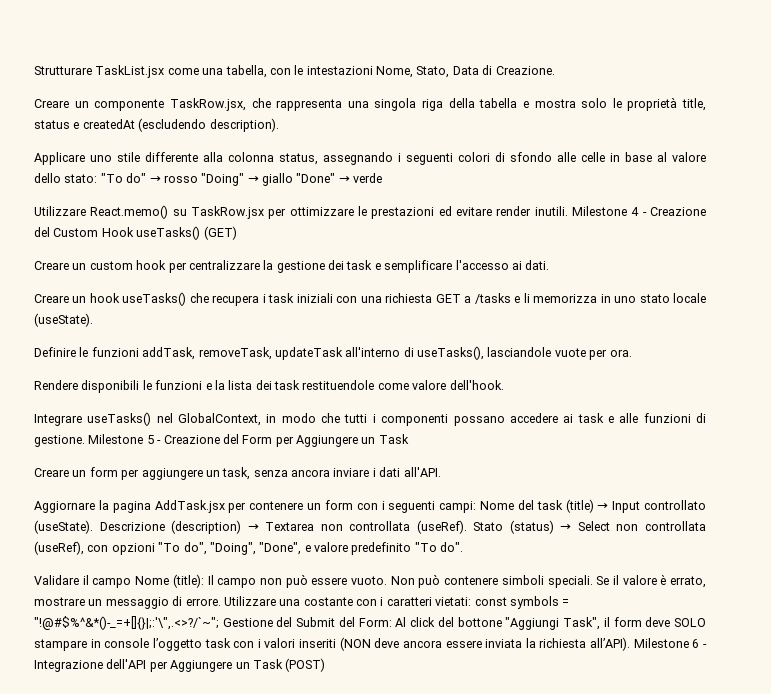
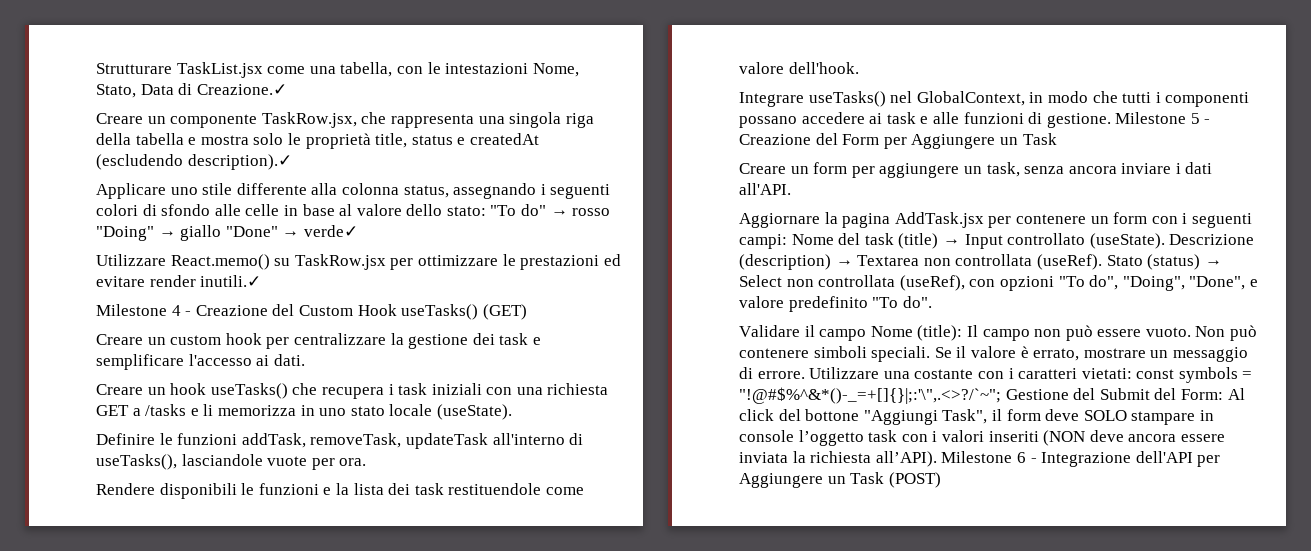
- Strutturare TaskList.jsx come una tabella, con le intestazioni Nome, Stato, Data di Creazione.
+ Strutturare TaskList.jsx come una tabella, con le intestazioni Nome, Stato, Data di Creazione.✓
- Creare un componente TaskRow.jsx, che rappresenta una singola riga della tabella e mostra solo le proprietà title, status e createdAt (escludendo description).
+ Creare un componente TaskRow.jsx, che rappresenta una singola riga della tabella e mostra solo le proprietà title, status e createdAt (escludendo description).✓
- Applicare uno stile differente alla colonna status, assegnando i seguenti colori di sfondo alle celle in base al valore dello stato: "To do" → rosso "Doing" → giallo "Done" → verde
+ Applicare uno stile differente alla colonna status, assegnando i seguenti colori di sfondo alle celle in base al valore dello stato: "To do" → rosso "Doing" → giallo "Done" → verde✓
- Utilizzare React.memo() su TaskRow.jsx per ottimizzare le prestazioni ed evitare render inutili. Milestone 4 - Creazione del Custom Hook useTasks() (GET)
+ Utilizzare React.memo() su TaskRow.jsx per ottimizzare le prestazioni ed evitare render inutili.✓
+ Milestone 4 - Creazione del Custom Hook useTasks() (GET)

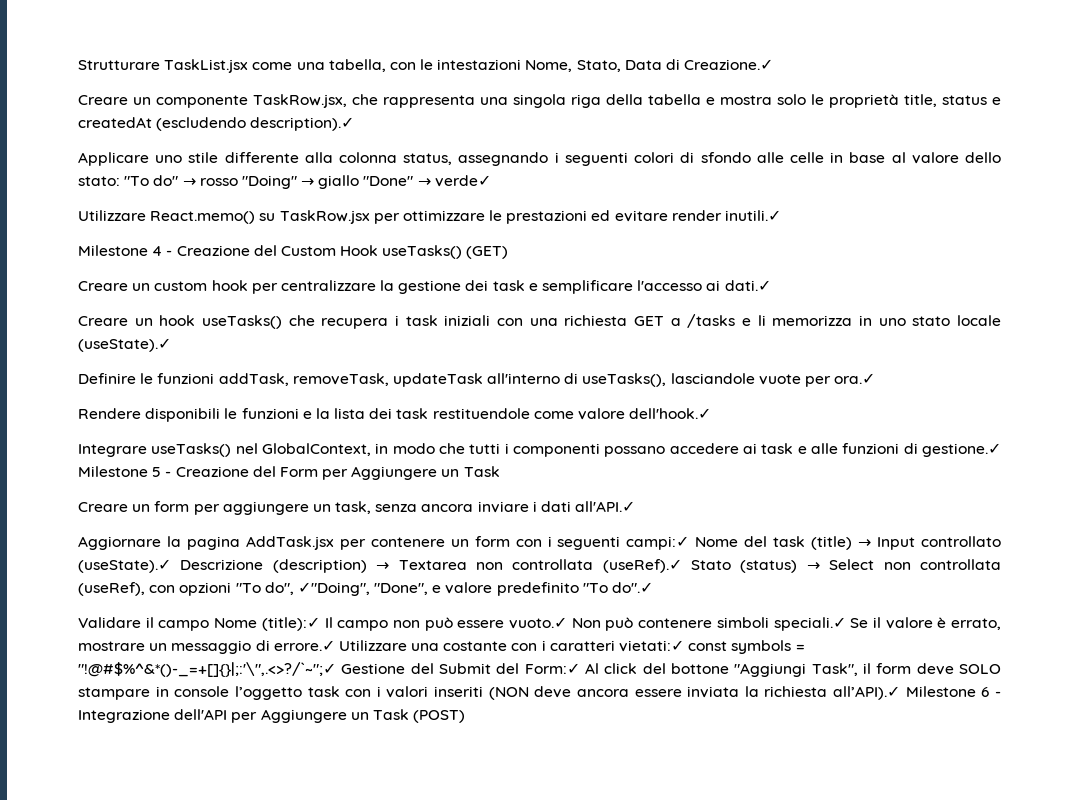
- Creare un custom hook per centralizzare la gestione dei task e semplificare l'accesso ai dati.
+ Creare un custom hook per centralizzare la gestione dei task e semplificare l'accesso ai dati.✓
- Creare un hook useTasks() che recupera i task iniziali con una richiesta GET a /tasks e li memorizza in uno stato locale (useState).
+ Creare un hook useTasks() che recupera i task iniziali con una richiesta GET a /tasks e li memorizza in uno stato locale (useState).✓
- Definire le funzioni addTask, removeTask, updateTask all'interno di useTasks(), lasciandole vuote per ora.
+ Definire le funzioni addTask, removeTask, updateTask all'interno di useTasks(), lasciandole vuote per ora.✓
- Rendere disponibili le funzioni e la lista dei task restituendole come valore dell'hook.
+ Rendere disponibili le funzioni e la lista dei task restituendole come valore dell'hook.✓
- Integrare useTasks() nel GlobalContext, in modo che tutti i componenti possano accedere ai task e alle funzioni di gestione. Milestone 5 - Creazione del Form per Aggiungere un Task
+ Integrare useTasks() nel GlobalContext, in modo che tutti i componenti possano accedere ai task e alle funzioni di gestione.✓ Milestone 5 - Creazione del Form per Aggiungere un Task
- Creare un form per aggiungere un task, senza ancora inviare i dati all'API.
+ Creare un form per aggiungere un task, senza ancora inviare i dati all'API.✓
- Aggiornare la pagina AddTask.jsx per contenere un form con i seguenti campi: Nome del task (title) → Input controllato (useState). Descrizione (description) → Textarea non controllata (useRef). Stato (status) → Select non controllata (useRef), con opzioni "To do", "Doing", "Done", e valore predefinito "To do".
+ Aggiornare la pagina AddTask.jsx per contenere un form con i seguenti campi:✓ Nome del task (title) → Input controllato (useState).✓ Descrizione (description) → Textarea non controllata (useRef).✓ Stato (status) → Select non controllata (useRef), con opzioni "To do", ✓"Doing", "Done", e valore predefinito "To do".✓
- Validare il campo Nome (title): Il campo non può essere vuoto. Non può contenere simboli speciali. Se il valore è errato, mostrare un messaggio di errore. Utilizzare una costante con i caratteri vietati: const symbols = "!@#$%^&*()-_=+[]{}|;:'\",.<>?/`~"; Gestione del Submit del Form: Al click del bottone "Aggiungi Task", il form deve SOLO stampare in console l’oggetto task con i valori inseriti (NON deve ancora essere inviata la richiesta all’API). Milestone 6 - Integrazione dell'API per Aggiungere un Task (POST)
+ Validare il campo Nome (title):✓ Il campo non può essere vuoto.✓ Non può contenere simboli speciali.✓ Se il valore è errato, mostrare un messaggio di errore.✓ Utilizzare una costante con i caratteri vietati:✓ const symbols = "!@#$%^&*()-_=+[]{}|;:'\",.<>?/`~";✓ Gestione del Submit del Form:✓ Al click del bottone "Aggiungi Task", il form deve SOLO stampare in console l’oggetto task con i valori inseriti (NON deve ancora essere inviata la richiesta all’API).✓ Milestone 6 - Integrazione dell'API per Aggiungere un Task (POST)

